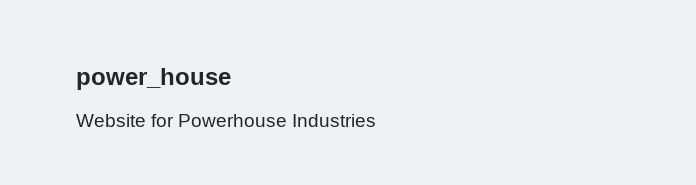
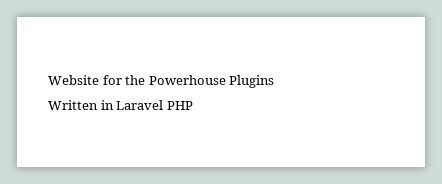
- power_house
- Website for Powerhouse Industries
+ Website for the Powerhouse Plugins
+ Written in Laravel PHP

